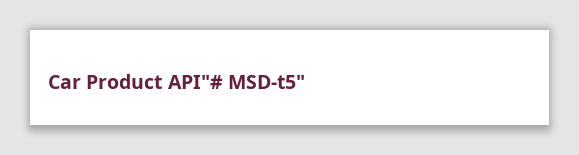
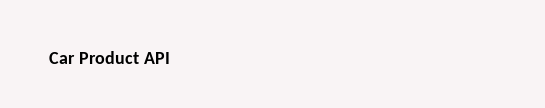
- Car Product API"# MSD-t5"
+ Car Product API

